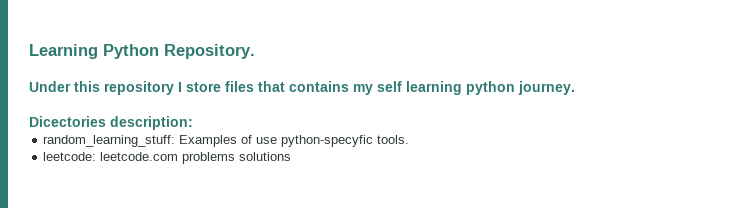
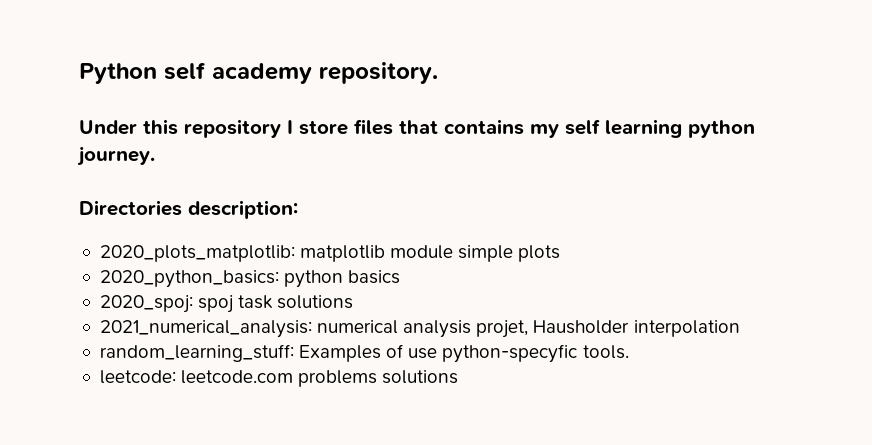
- Learning Python Repository.
+ Python self academy repository.
- Dicectories description:
+ Directories description:
+ 2020_plots_matplotlib: matplotlib module simple plots
+ 2020_python_basics: python basics
+ 2020_spoj: spoj task solutions
+ 2021_numerical_analysis: numerical analysis projet, Hausholder interpolation

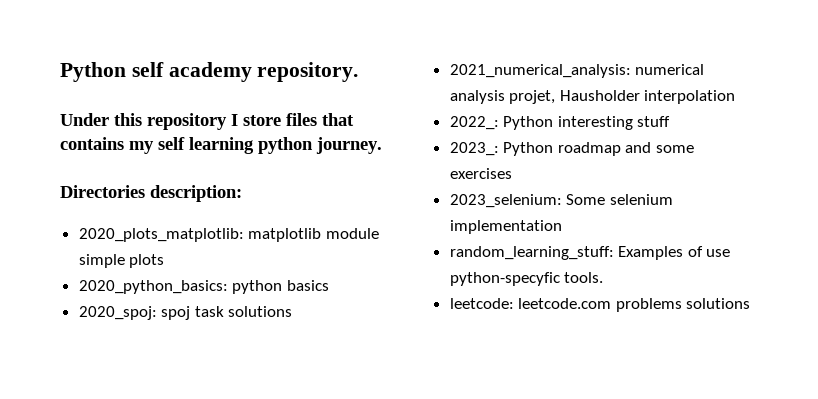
+ 2022_: Python interesting stuff
+ 2023_: Python roadmap and some exercises
+ 2023_selenium: Some selenium implementation

